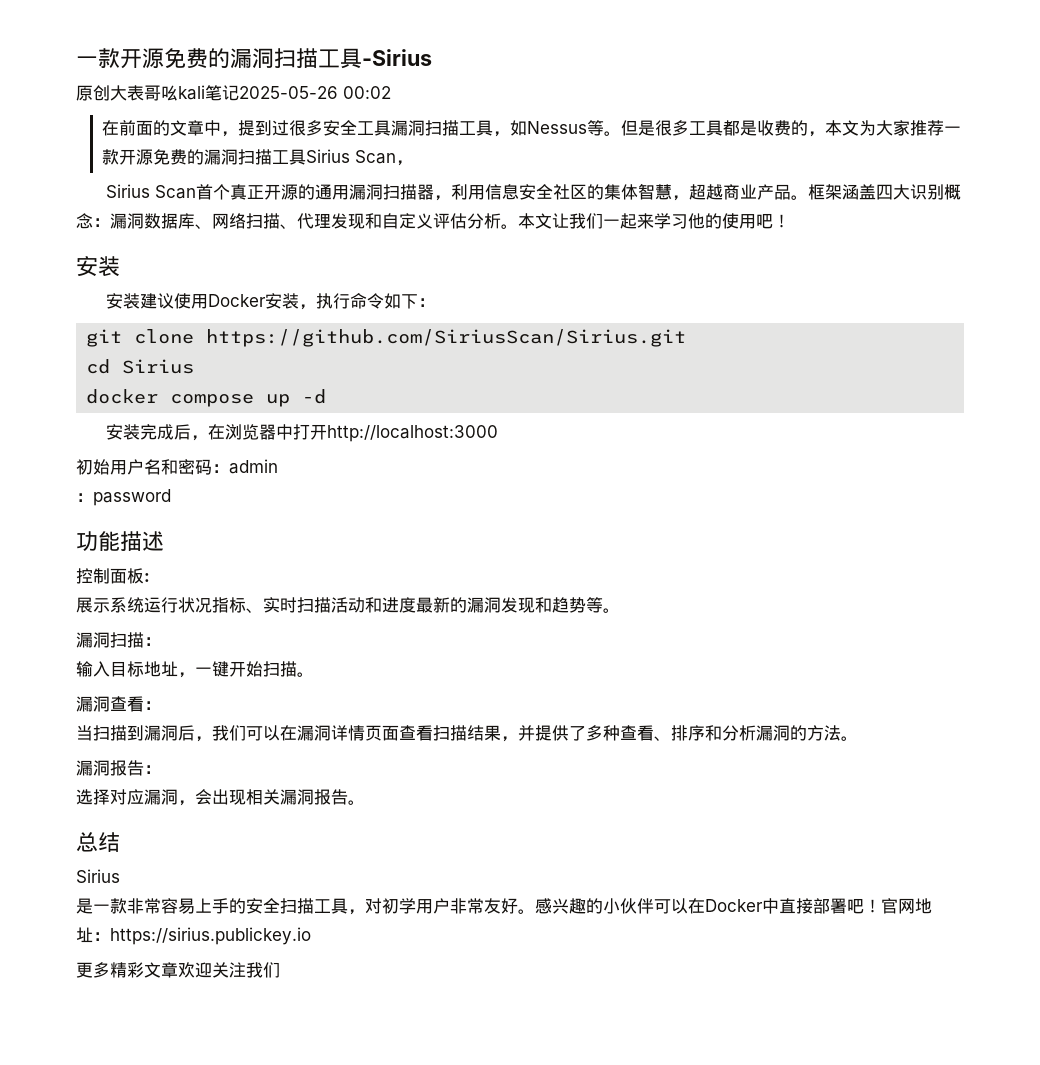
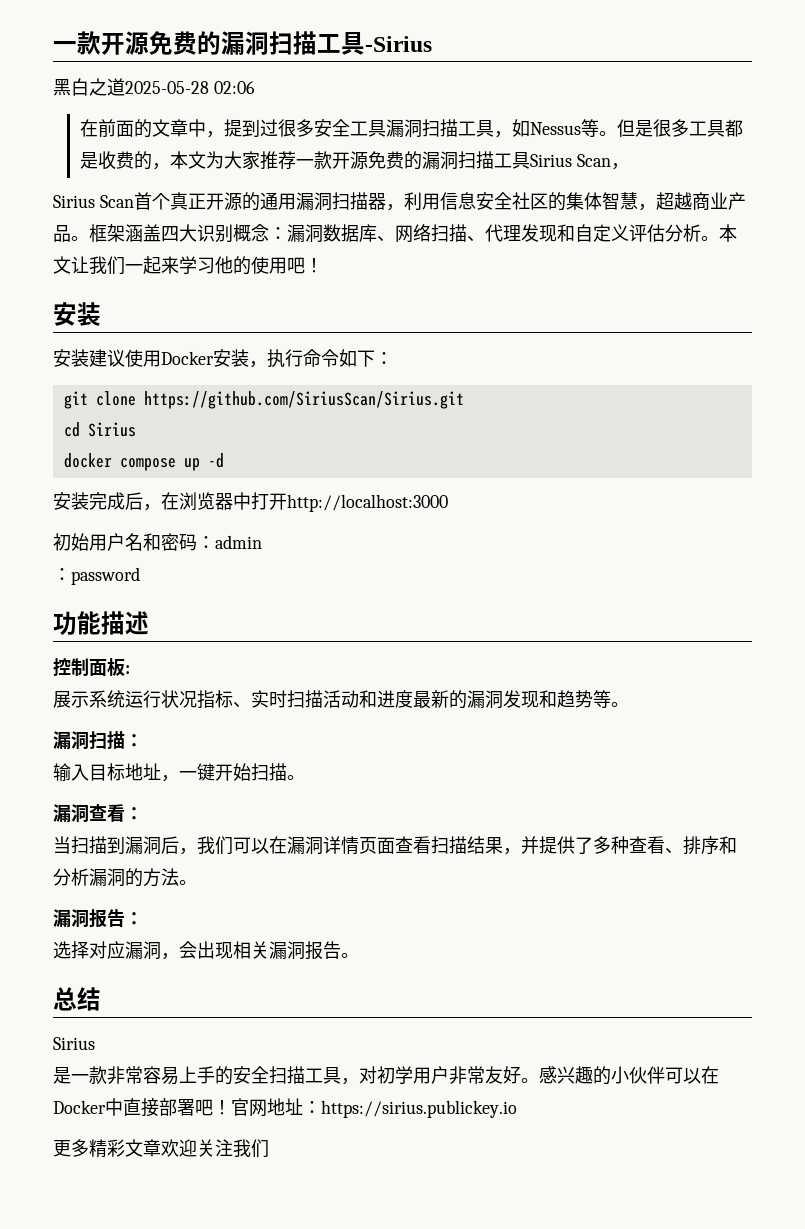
- 原创大表哥吆kali笔记2025-05-26 00:02
+ 黑白之道2025-05-28 02:06

